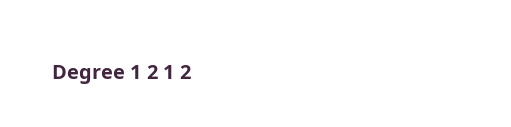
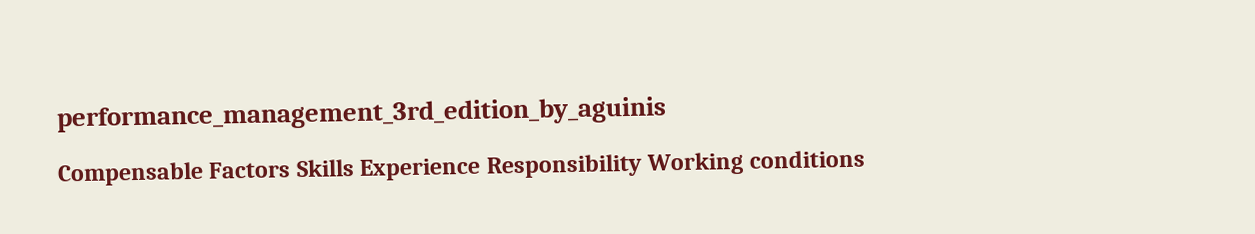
- Degree 1 2 1 2
+ performance_management_3rd_edition_by_aguinis
+ Compensable Factors Skills Experience Responsibility Working conditions

